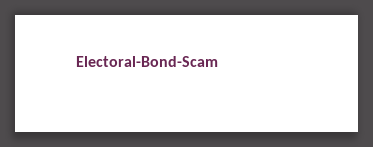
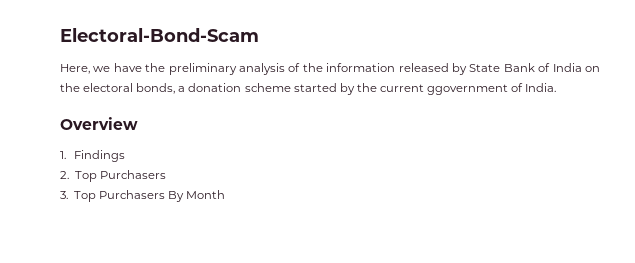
+ Here, we have the preliminary analysis of the information released by State Bank of India on the electoral bonds, a donation scheme started by the current ggovernment of India.
+ Overview
+ 1. Findings
+ 2. Top Purchasers
+ 3. Top Purchasers By Month

